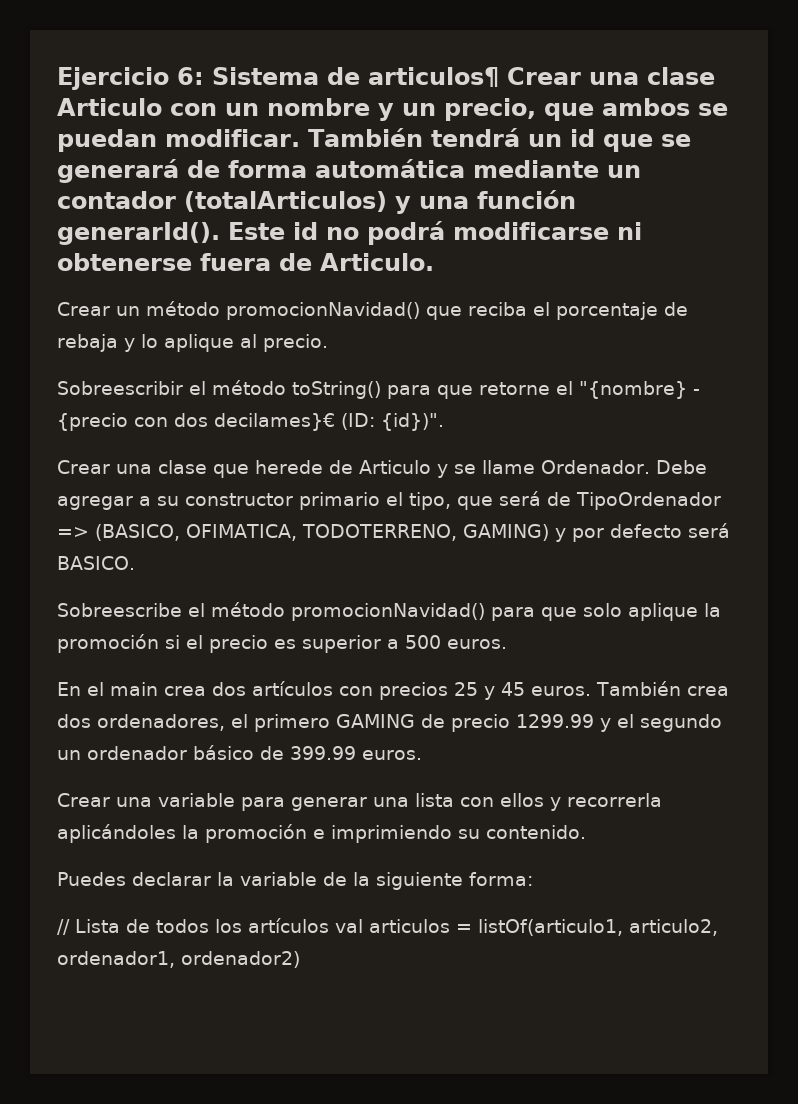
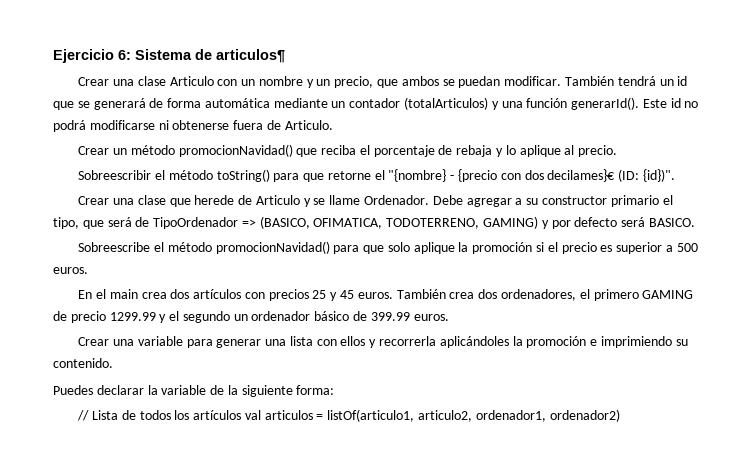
- Ejercicio 6: Sistema de articulos¶ Crear una clase Articulo con un nombre y un precio, que ambos se puedan modificar.
+ Ejercicio 6: Sistema de articulos¶
+ Crear una clase Articulo con un nombre y un precio, que ambos se puedan modificar.

